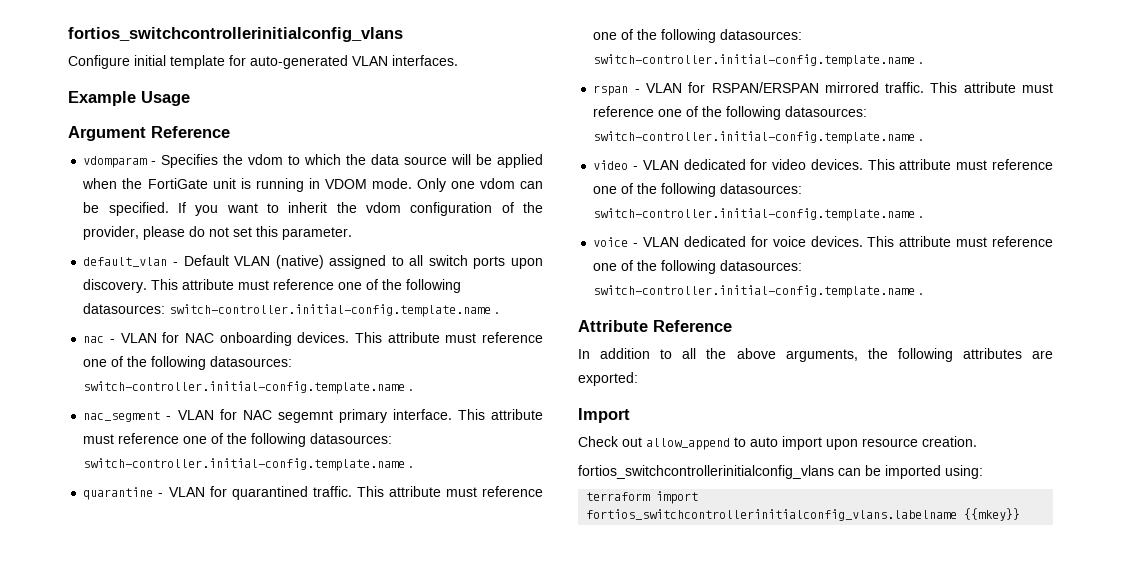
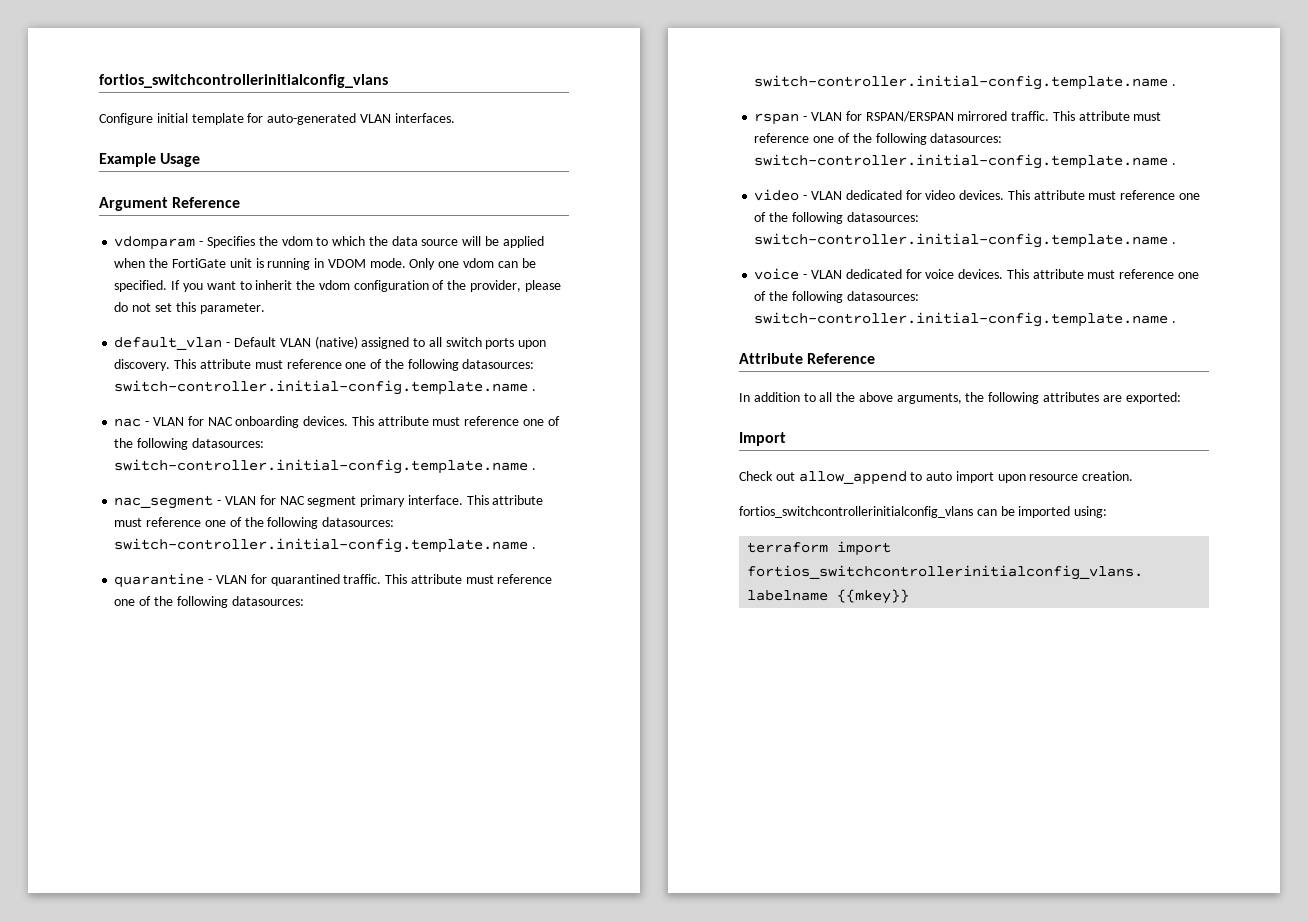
- nac_segment - VLAN for NAC segemnt primary interface.
+ nac_segment - VLAN for NAC segment primary interface.

